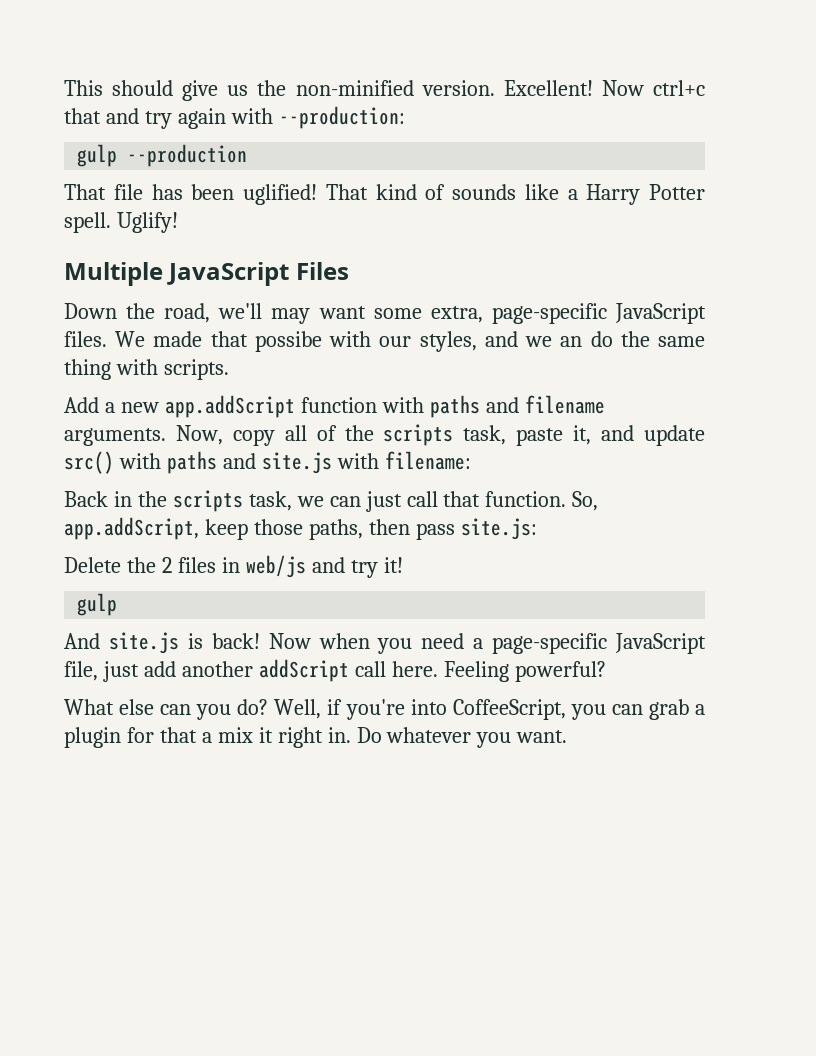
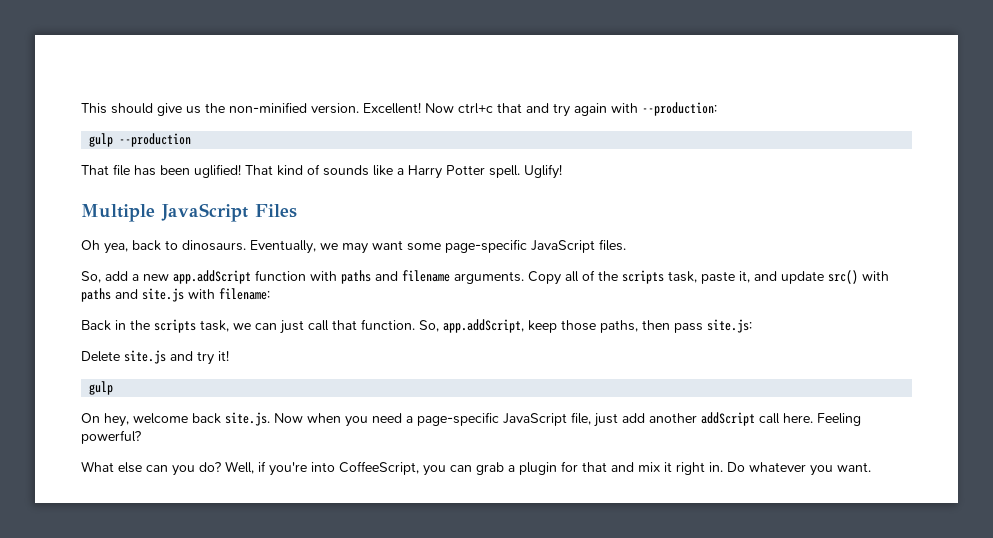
- Down the road, we'll may want some extra, page-specific JavaScript files. We made that possibe with our styles, and we an do the same thing with scripts.
- Add a new app.addScript function with paths and filename arguments.
+ Oh yea, back to dinosaurs. Eventually, we may want some page-specific JavaScript files.
+ So, add a new app.addScript function with paths and filename arguments.
- Now, copy all of the scripts task, paste it, and update src() with paths and site.js with filename:
+ Copy all of the scripts task, paste it, and update src() with paths and site.js with filename:
- Delete the 2 files in web/js and try it!
+ Delete site.js and try it!
- And site.js is back! Now when you need a page-specific JavaScript file, just add another addScript call here.
+ On hey, welcome back site.js. Now when you need a page-specific JavaScript file, just add another addScript call here.
- Well, if you're into CoffeeScript, you can grab a plugin for that a mix it right in.
+ Well, if you're into CoffeeScript, you can grab a plugin for that and mix it right in.

